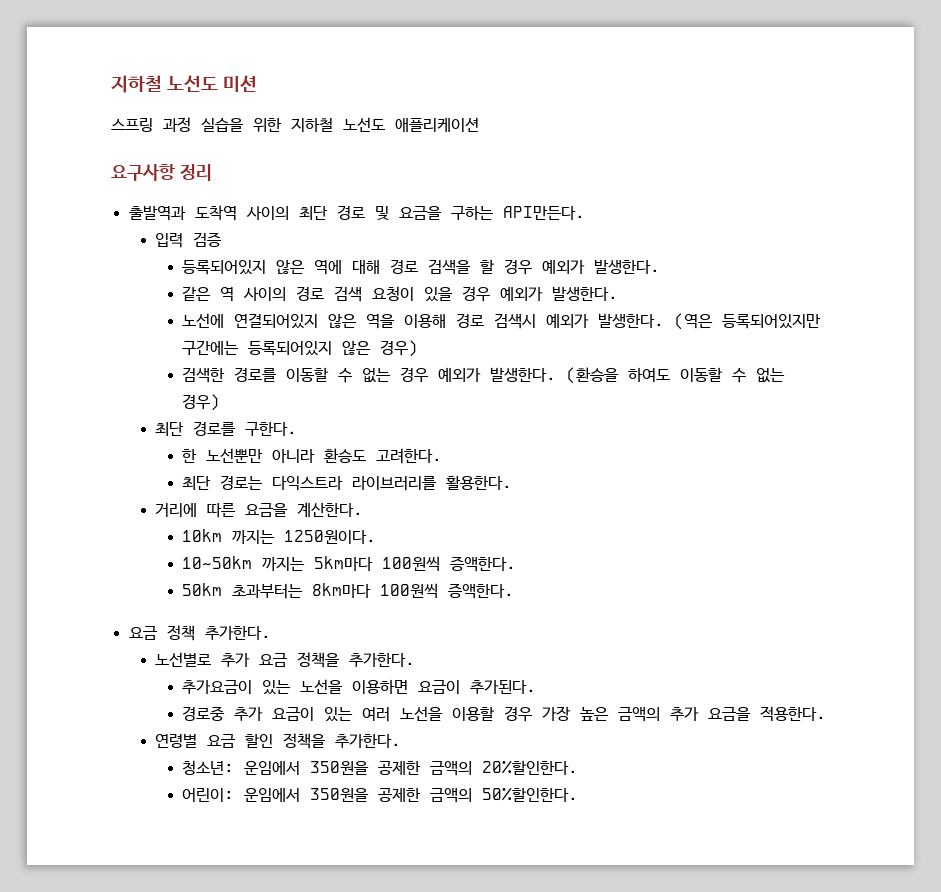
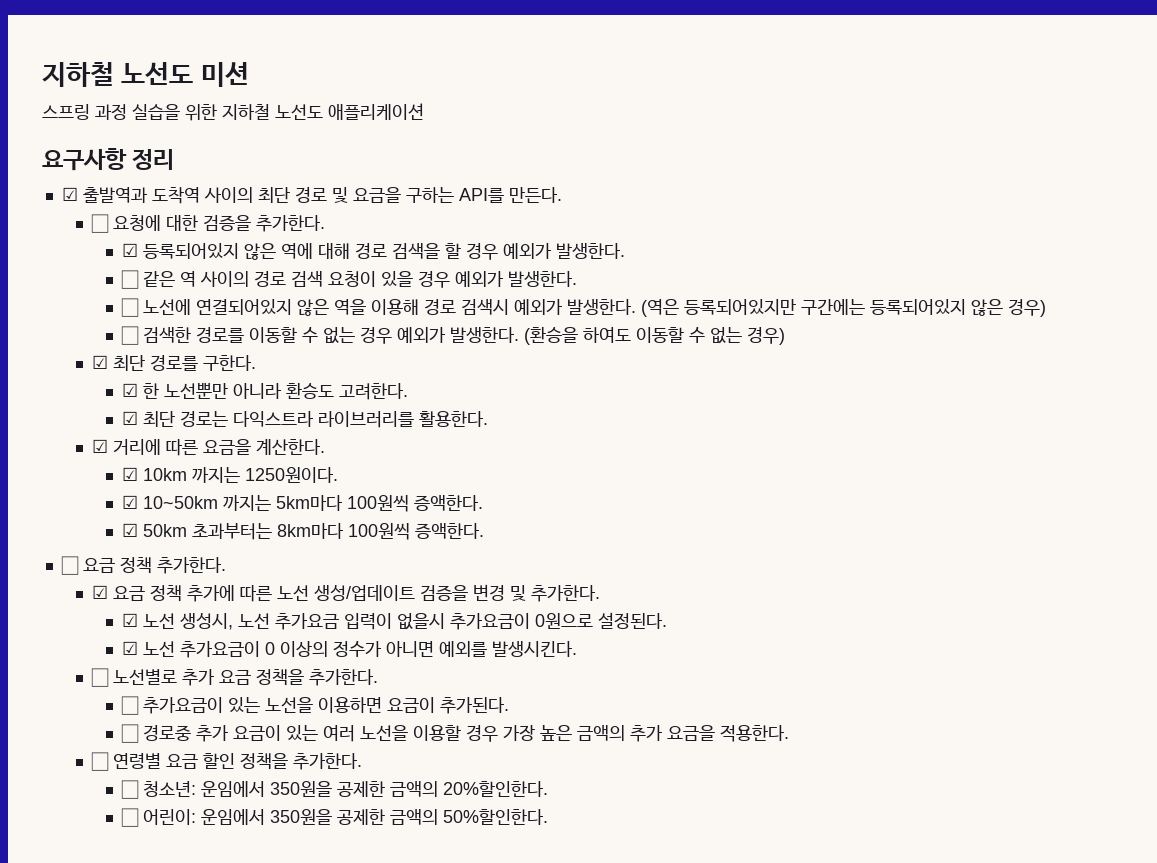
- 출발역과 도착역 사이의 최단 경로 및 요금을 구하는 API만든다.
- 입력 검증
- 등록되어있지 않은 역에 대해 경로 검색을 할 경우 예외가 발생한다.
+ ☑ 출발역과 도착역 사이의 최단 경로 및 요금을 구하는 API를 만든다.
+ ☐ 요청에 대한 검증을 추가한다.
+ ☑ 등록되어있지 않은 역에 대해 경로 검색을 할 경우 예외가 발생한다.
- 같은 역 사이의 경로 검색 요청이 있을 경우 예외가 발생한다.
+ ☐ 같은 역 사이의 경로 검색 요청이 있을 경우 예외가 발생한다.
- 노선에 연결되어있지 않은 역을 이용해 경로 검색시 예외가 발생한다.
+ ☐ 노선에 연결되어있지 않은 역을 이용해 경로 검색시 예외가 발생한다.
- 검색한 경로를 이동할 수 없는 경우 예외가 발생한다.
+ ☐ 검색한 경로를 이동할 수 없는 경우 예외가 발생한다.
- 최단 경로를 구한다.
+ ☑ 최단 경로를 구한다.
- 한 노선뿐만 아니라 환승도 고려한다.
+ ☑ 한 노선뿐만 아니라 환승도 고려한다.
- 최단 경로는 다익스트라 라이브러리를 활용한다.
+ ☑ 최단 경로는 다익스트라 라이브러리를 활용한다.
- 거리에 따른 요금을 계산한다.
+ ☑ 거리에 따른 요금을 계산한다.
- 10km 까지는 1250원이다.
+ ☑ 10km 까지는 1250원이다.
- 10~50km 까지는 5km마다 100원씩 증액한다.
+ ☑ 10~50km 까지는 5km마다 100원씩 증액한다.
- 50km 초과부터는 8km마다 100원씩 증액한다.
+ ☑ 50km 초과부터는 8km마다 100원씩 증액한다.
- 요금 정책 추가한다.
+ ☐ 요금 정책 추가한다.
- 노선별로 추가 요금 정책을 추가한다.
+ ☑ 요금 정책 추가에 따른 노선 생성/업데이트 검증을 변경 및 추가한다.
+ ☑ 노선 생성시, 노선 추가요금 입력이 없을시 추가요금이 0원으로 설정된다.
+ ☑ 노선 추가요금이 0 이상의 정수가 아니면 예외를 발생시킨다.
+ ☐ 노선별로 추가 요금 정책을 추가한다.
- 추가요금이 있는 노선을 이용하면 요금이 추가된다.
+ ☐ 추가요금이 있는 노선을 이용하면 요금이 추가된다.
- 경로중 추가 요금이 있는 여러 노선을 이용할 경우 가장 높은 금액의 추가 요금을 적용한다.
+ ☐ 경로중 추가 요금이 있는 여러 노선을 이용할 경우 가장 높은 금액의 추가 요금을 적용한다.
- 연령별 요금 할인 정책을 추가한다.
+ ☐ 연령별 요금 할인 정책을 추가한다.
- 청소년: 운임에서 350원을 공제한 금액의 20%할인한다.
+ ☐ 청소년: 운임에서 350원을 공제한 금액의 20%할인한다.
- 어린이: 운임에서 350원을 공제한 금액의 50%할인한다.
+ ☐ 어린이: 운임에서 350원을 공제한 금액의 50%할인한다.

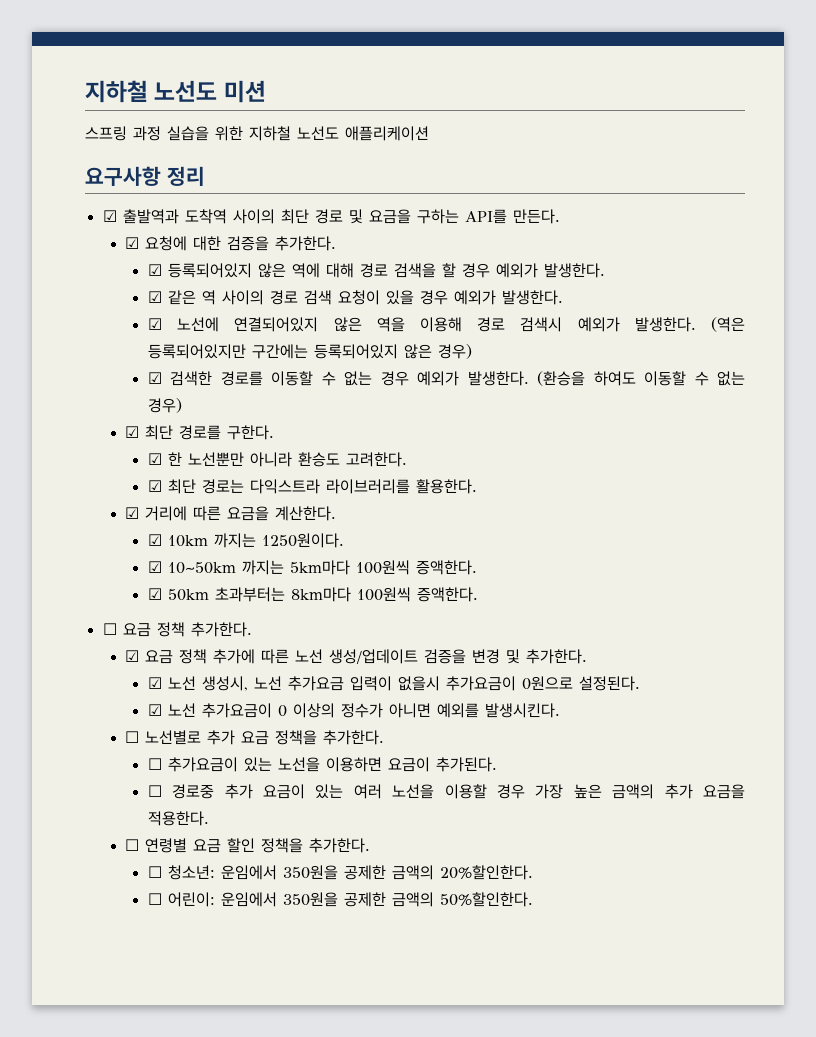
- ☐ 요청에 대한 검증을 추가한다.
+ ☑ 요청에 대한 검증을 추가한다.
- ☐ 같은 역 사이의 경로 검색 요청이 있을 경우 예외가 발생한다.
+ ☑ 같은 역 사이의 경로 검색 요청이 있을 경우 예외가 발생한다.
- ☐ 노선에 연결되어있지 않은 역을 이용해 경로 검색시 예외가 발생한다.
+ ☑ 노선에 연결되어있지 않은 역을 이용해 경로 검색시 예외가 발생한다.
- ☐ 검색한 경로를 이동할 수 없는 경우 예외가 발생한다.
+ ☑ 검색한 경로를 이동할 수 없는 경우 예외가 발생한다.

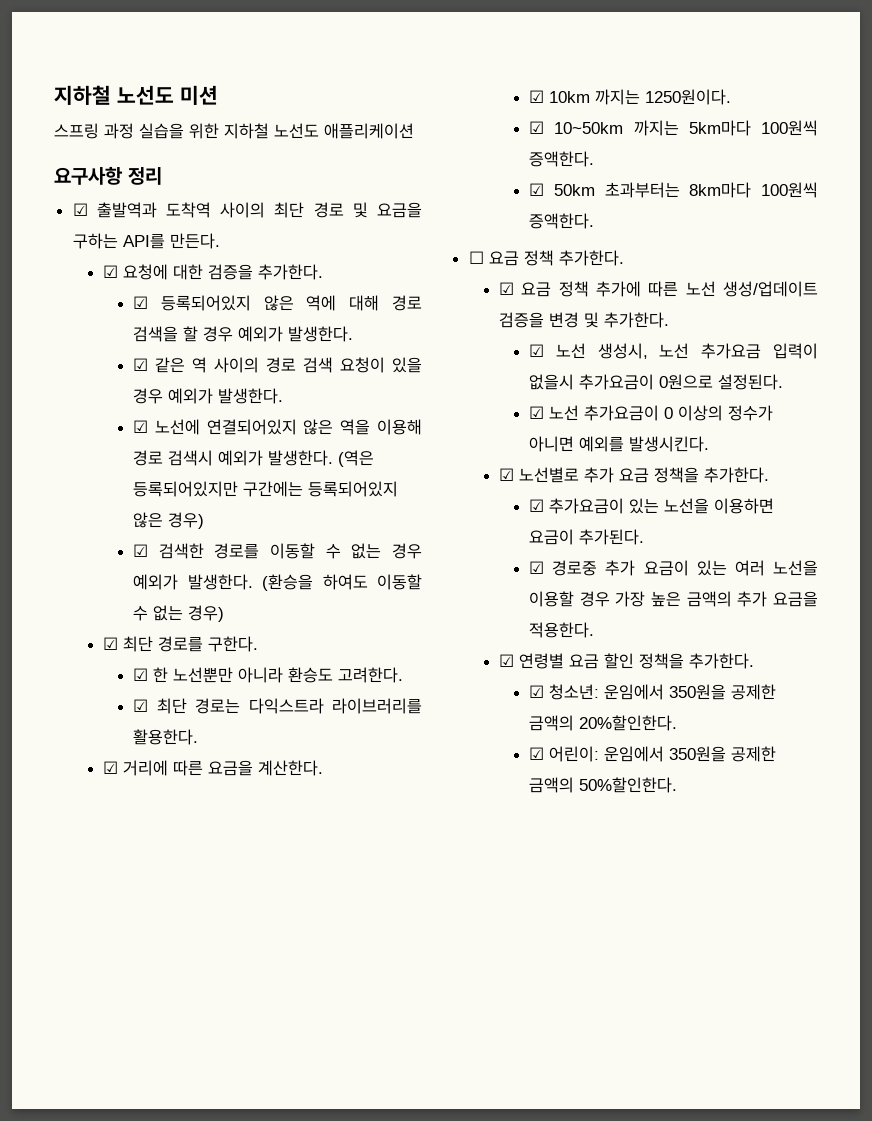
- ☐ 노선별로 추가 요금 정책을 추가한다.
+ ☑ 노선별로 추가 요금 정책을 추가한다.
- ☐ 추가요금이 있는 노선을 이용하면 요금이 추가된다.
+ ☑ 추가요금이 있는 노선을 이용하면 요금이 추가된다.
- ☐ 경로중 추가 요금이 있는 여러 노선을 이용할 경우 가장 높은 금액의 추가 요금을 적용한다.
+ ☑ 경로중 추가 요금이 있는 여러 노선을 이용할 경우 가장 높은 금액의 추가 요금을 적용한다.
- ☐ 연령별 요금 할인 정책을 추가한다.
+ ☑ 연령별 요금 할인 정책을 추가한다.
- ☐ 청소년: 운임에서 350원을 공제한 금액의 20%할인한다.
+ ☑ 청소년: 운임에서 350원을 공제한 금액의 20%할인한다.
- ☐ 어린이: 운임에서 350원을 공제한 금액의 50%할인한다.
+ ☑ 어린이: 운임에서 350원을 공제한 금액의 50%할인한다.

